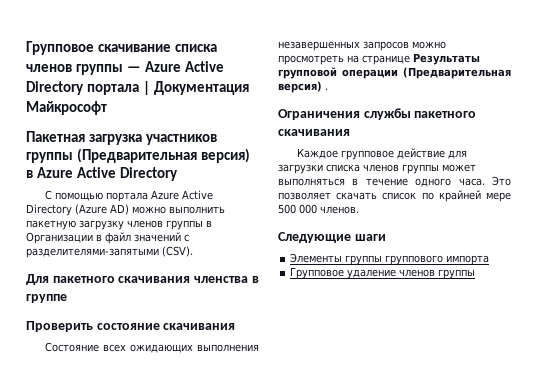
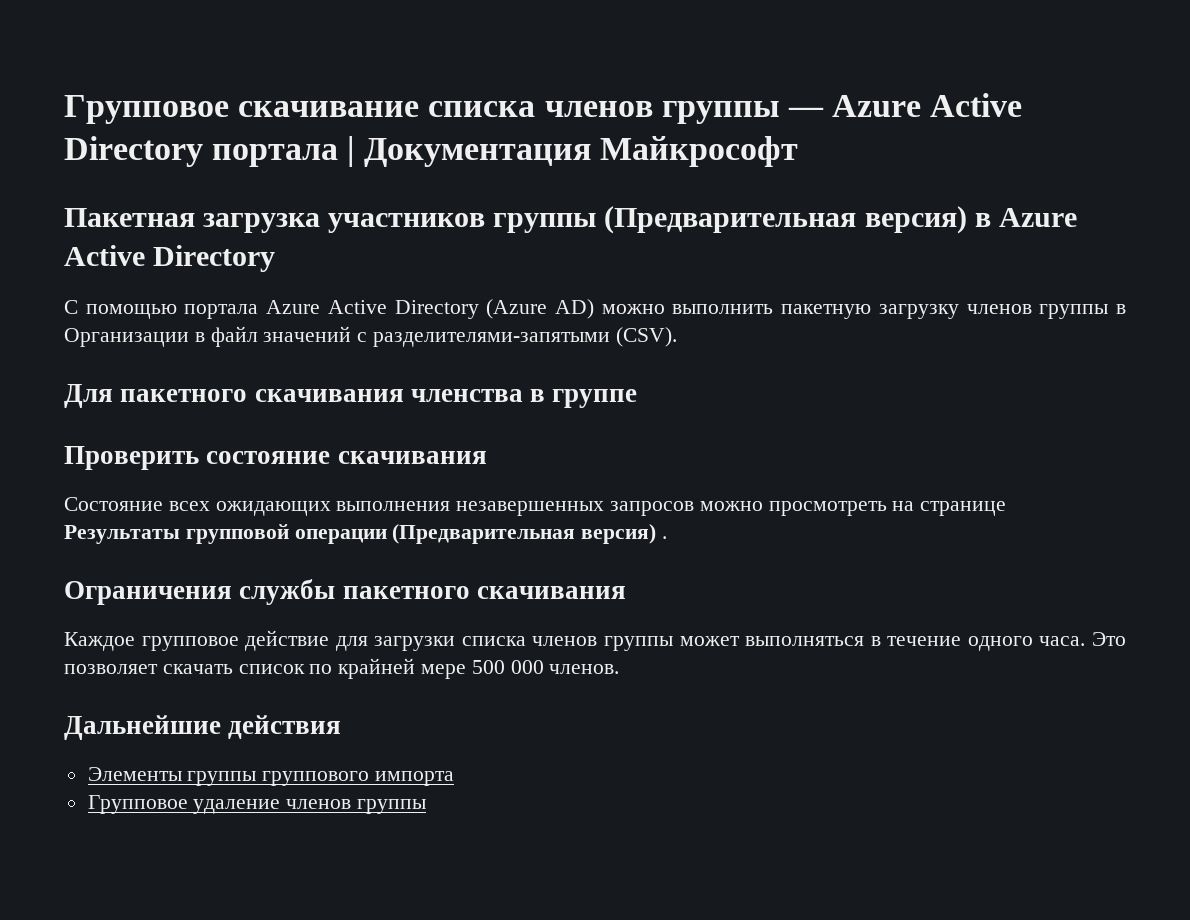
- Следующие шаги
+ Дальнейшие действия

